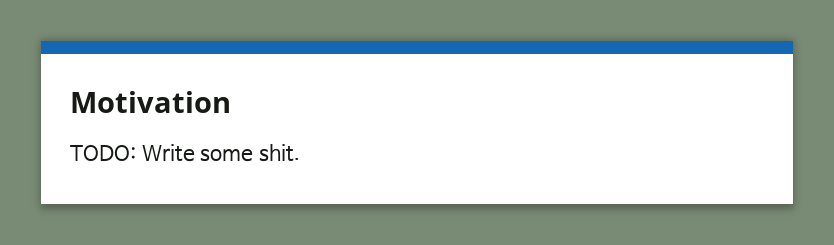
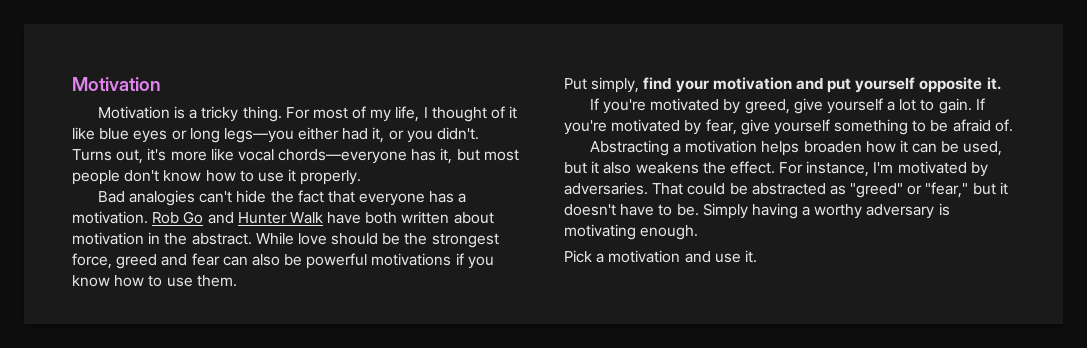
- TODO: Write some shit.
+ Motivation is a tricky thing. For most of my life, I thought of it like blue eyes or long legs—you either had it, or you didn't. Turns out, it's more like vocal chords—everyone has it, but most people don't know how to use it properly.
+ Bad analogies can't hide the fact that everyone has a motivation. Rob Go and Hunter Walk have both written about motivation in the abstract. While love should be the strongest force, greed and fear can also be powerful motivations if you know how to use them.
+ Put simply, find your motivation and put yourself opposite it.
+ If you're motivated by greed, give yourself a lot to gain. If you're motivated by fear, give yourself something to be afraid of.
+ Abstracting a motivation helps broaden how it can be used, but it also weakens the effect. For instance, I'm motivated by adversaries. That could be abstracted as "greed" or "fear," but it doesn't have to be. Simply having a worthy adversary is motivating enough.
+ Pick a motivation and use it.

